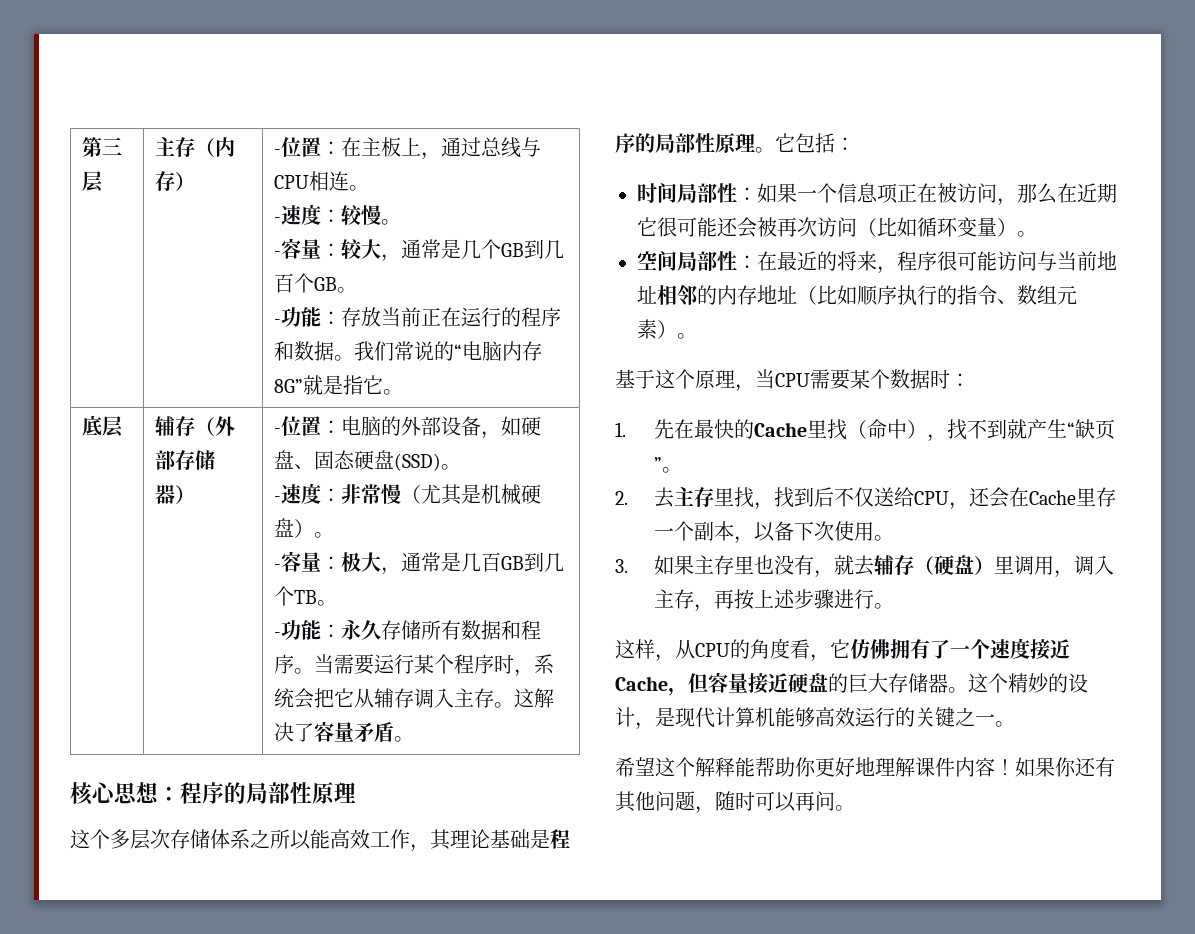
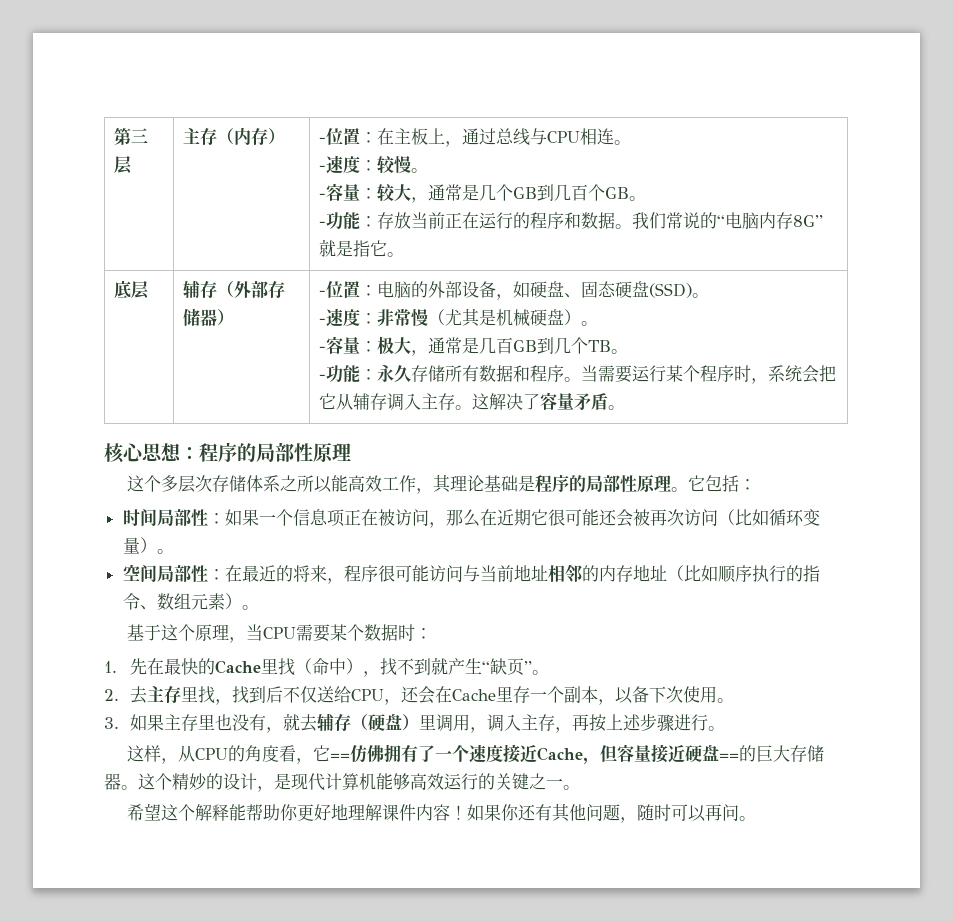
- 这样，从CPU的角度看，它仿佛拥有了一个速度接近Cache，但容量接近硬盘的巨大存储器。
+ 这样，从CPU的角度看，它==仿佛拥有了一个速度接近Cache，但容量接近硬盘==的巨大存储器。

